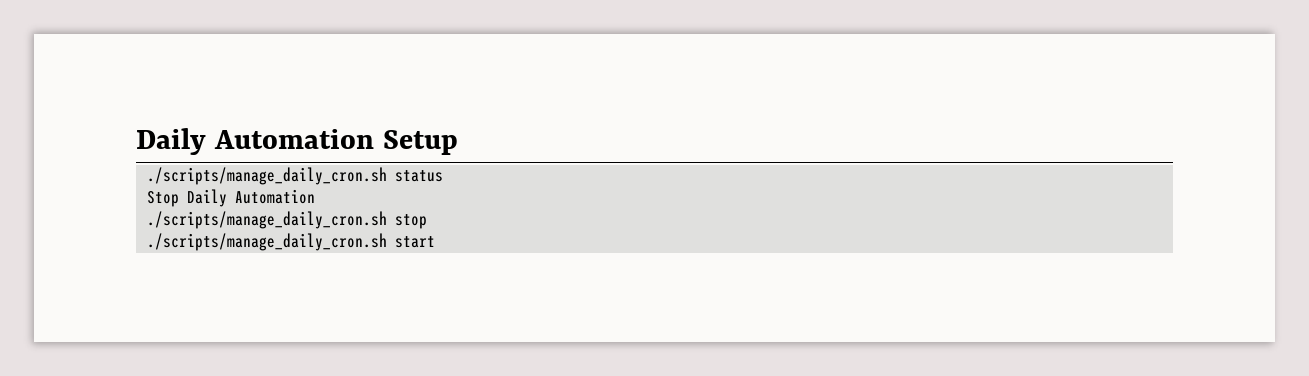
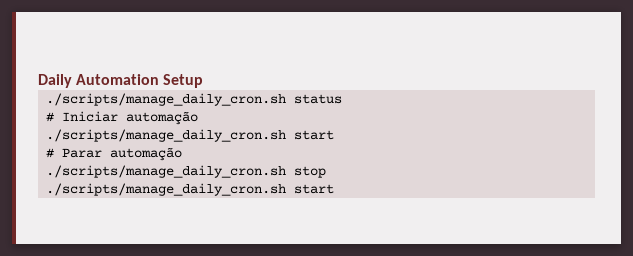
- Stop Daily Automation
+ # Iniciar automação
+ ./scripts/manage_daily_cron.sh start
+ # Parar automação

